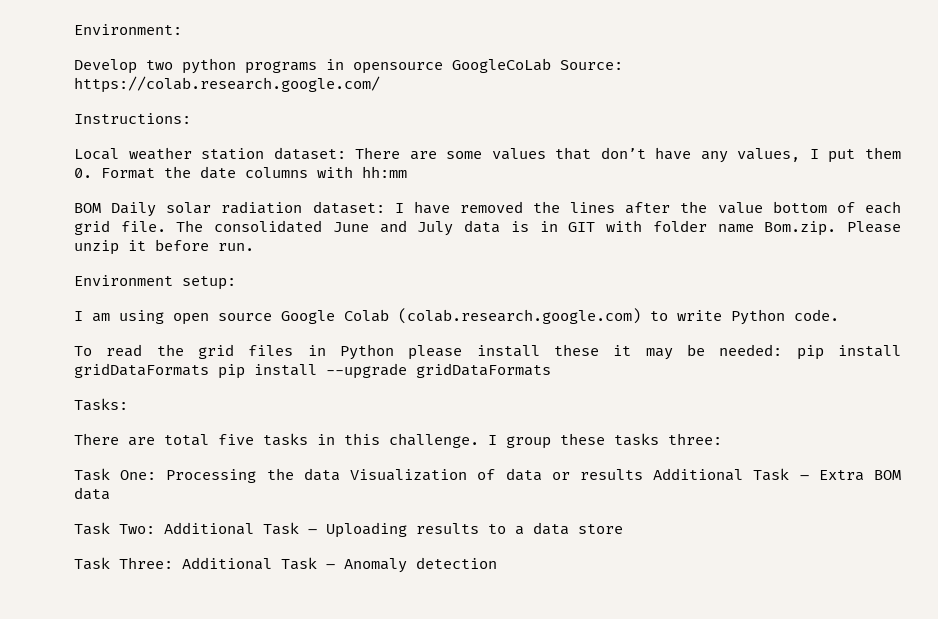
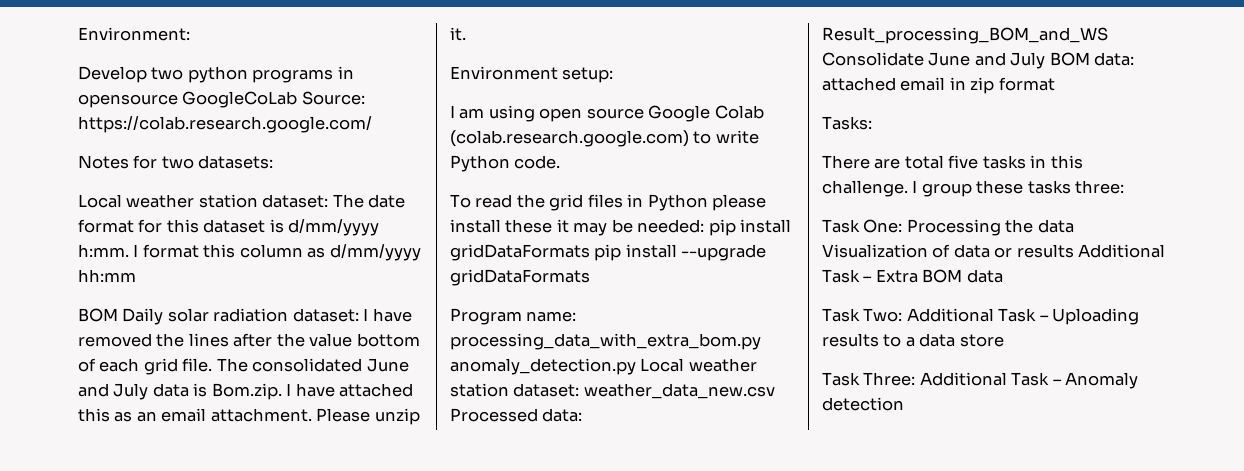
- Instructions:
- Local weather station dataset: There are some values that don’t have any values, I put them 0. Format the date columns with hh:mm
+ Notes for two datasets:
+ Local weather station dataset: The date format for this dataset is d/mm/yyyy h:mm. I format this column as d/mm/yyyy hh:mm
- The consolidated June and July data is in GIT with folder name Bom.zip. Please unzip it before run.
+ The consolidated June and July data is Bom.zip. I have attached this as an email attachment. Please unzip it.
+ Program name: processing_data_with_extra_bom.py anomaly_detection.py Local weather station dataset: weather_data_new.csv Processed data: Result_processing_BOM_and_WS Consolidate June and July BOM data: attached email in zip format

